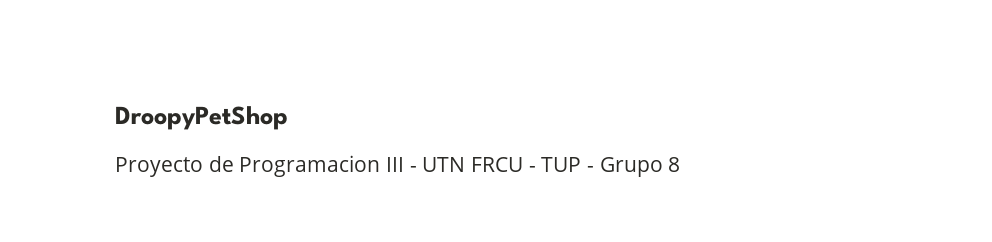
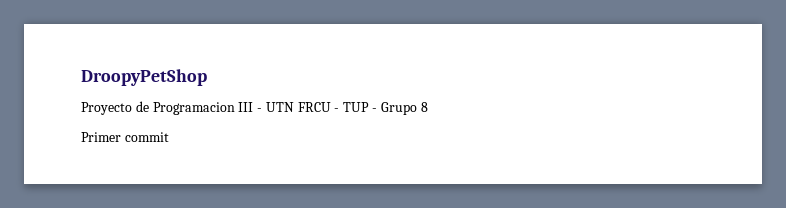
+ Primer commit

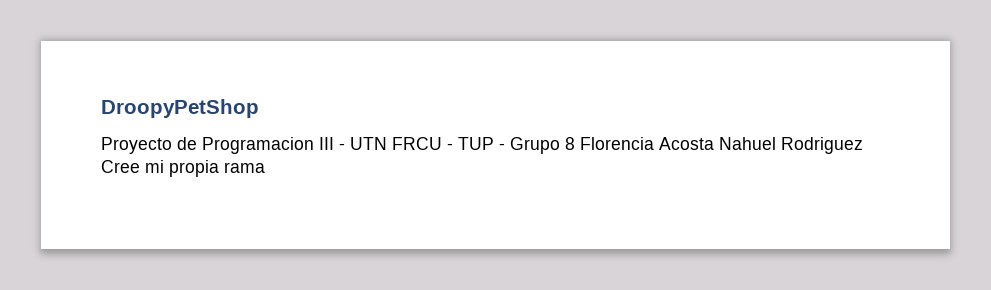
- Proyecto de Programacion III - UTN FRCU - TUP - Grupo 8
- Primer commit
+ Proyecto de Programacion III - UTN FRCU - TUP - Grupo 8 Florencia Acosta Nahuel Rodriguez Cree mi propia rama

